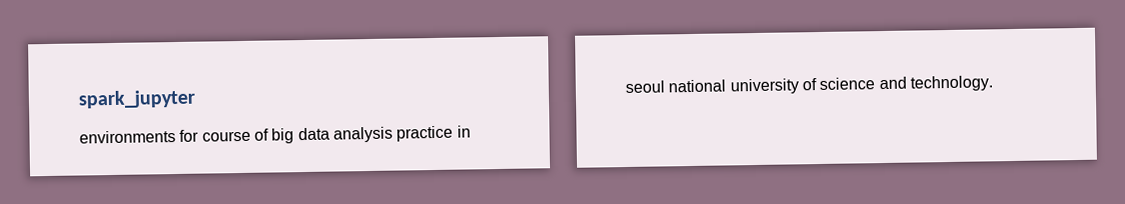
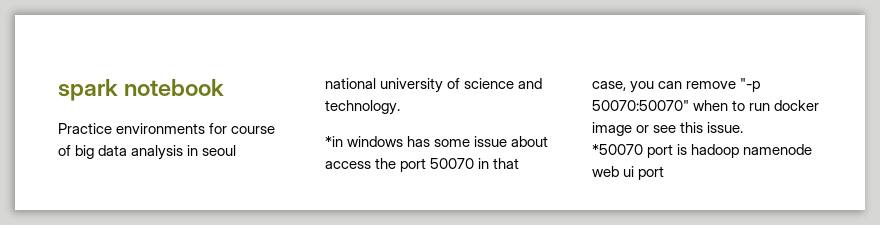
- spark_jupyter
- environments for course of big data analysis practice in seoul national university of science and technology.
+ spark notebook
+ Practice environments for course of big data analysis in seoul national university of science and technology.
+ *in windows has some issue about access the port 50070 in that case, you can remove "-p 50070:50070" when to run docker image or see this issue.
+ *50070 port is hadoop namenode web ui port

